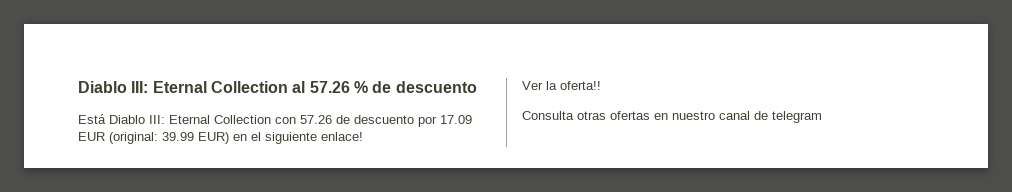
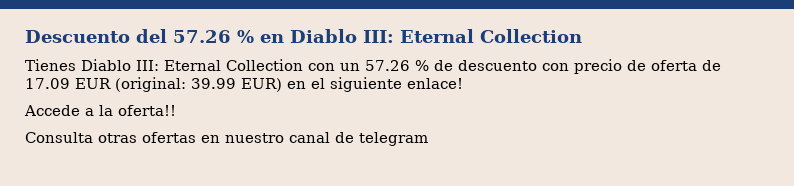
- Diablo III: Eternal Collection al 57.26 % de descuento
- Está Diablo III: Eternal Collection con 57.26 de descuento por 17.09 EUR (original: 39.99 EUR) en el siguiente enlace!
+ Descuento del 57.26 % en Diablo III: Eternal Collection
+ Tienes Diablo III: Eternal Collection con un 57.26 % de descuento con precio de oferta de 17.09 EUR (original: 39.99 EUR) en el siguiente enlace!
- Ver la oferta!!
+ Accede a la oferta!!

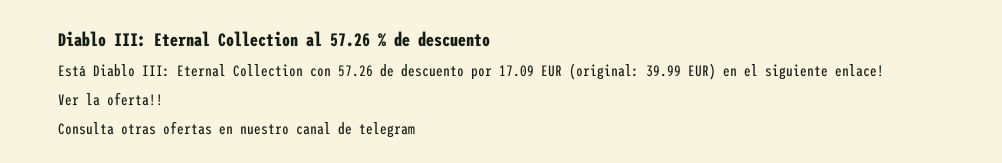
- Descuento del 57.26 % en Diablo III: Eternal Collection
- Tienes Diablo III: Eternal Collection con un 57.26 % de descuento con precio de oferta de 17.09 EUR (original: 39.99 EUR) en el siguiente enlace!
+ Diablo III: Eternal Collection al 57.26 % de descuento
+ Está Diablo III: Eternal Collection con 57.26 de descuento por 17.09 EUR (original: 39.99 EUR) en el siguiente enlace!
- Accede a la oferta!!
+ Ver la oferta!!

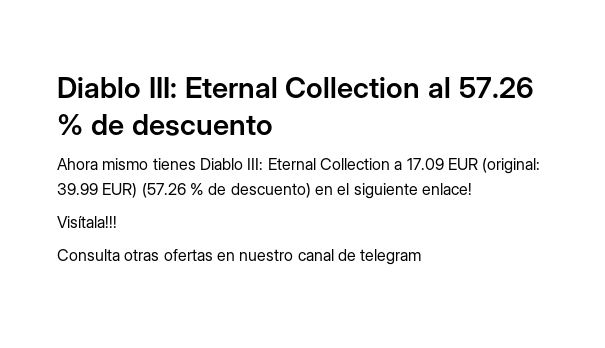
- Está Diablo III: Eternal Collection con 57.26 de descuento por 17.09 EUR (original: 39.99 EUR) en el siguiente enlace!
+ Ahora mismo tienes Diablo III: Eternal Collection a 17.09 EUR (original: 39.99 EUR) (57.26 % de descuento) en el siguiente enlace!
- Ver la oferta!!
+ Visítala!!!

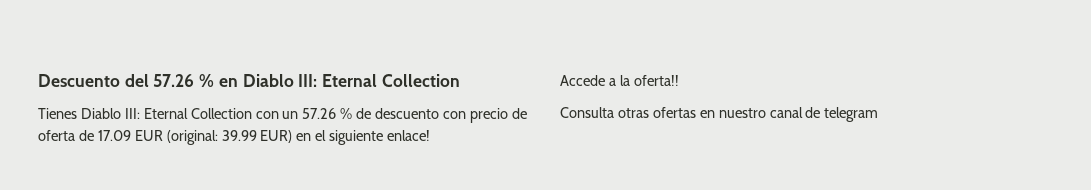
- Diablo III: Eternal Collection al 57.26 % de descuento
- Ahora mismo tienes Diablo III: Eternal Collection a 17.09 EUR (original: 39.99 EUR) (57.26 % de descuento) en el siguiente enlace!
+ Descuento del 57.26 % en Diablo III: Eternal Collection
+ Tienes Diablo III: Eternal Collection con un 57.26 % de descuento con precio de oferta de 17.09 EUR (original: 39.99 EUR) en el siguiente enlace!
- Visítala!!!
+ Accede a la oferta!!

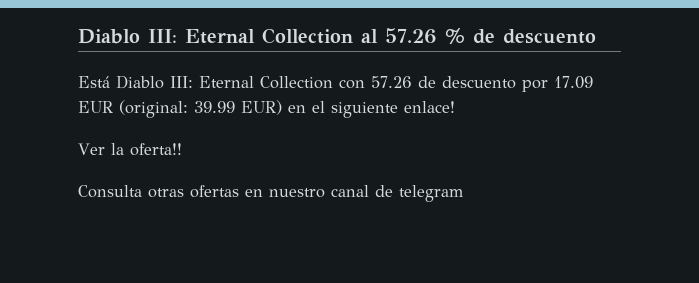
- Descuento del 57.26 % en Diablo III: Eternal Collection
- Tienes Diablo III: Eternal Collection con un 57.26 % de descuento con precio de oferta de 17.09 EUR (original: 39.99 EUR) en el siguiente enlace!
+ Diablo III: Eternal Collection al 57.26 % de descuento
+ Está Diablo III: Eternal Collection con 57.26 de descuento por 17.09 EUR (original: 39.99 EUR) en el siguiente enlace!
- Accede a la oferta!!
+ Ver la oferta!!

